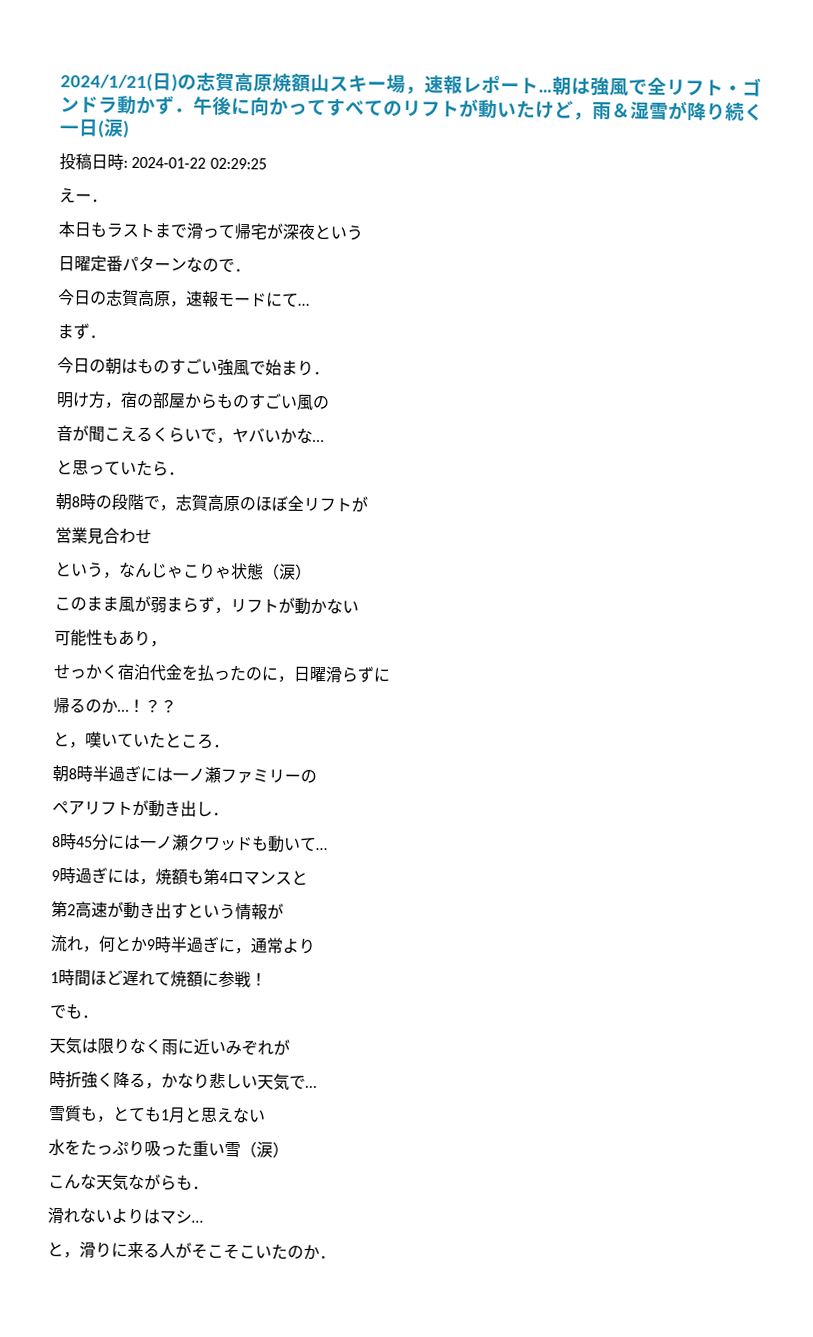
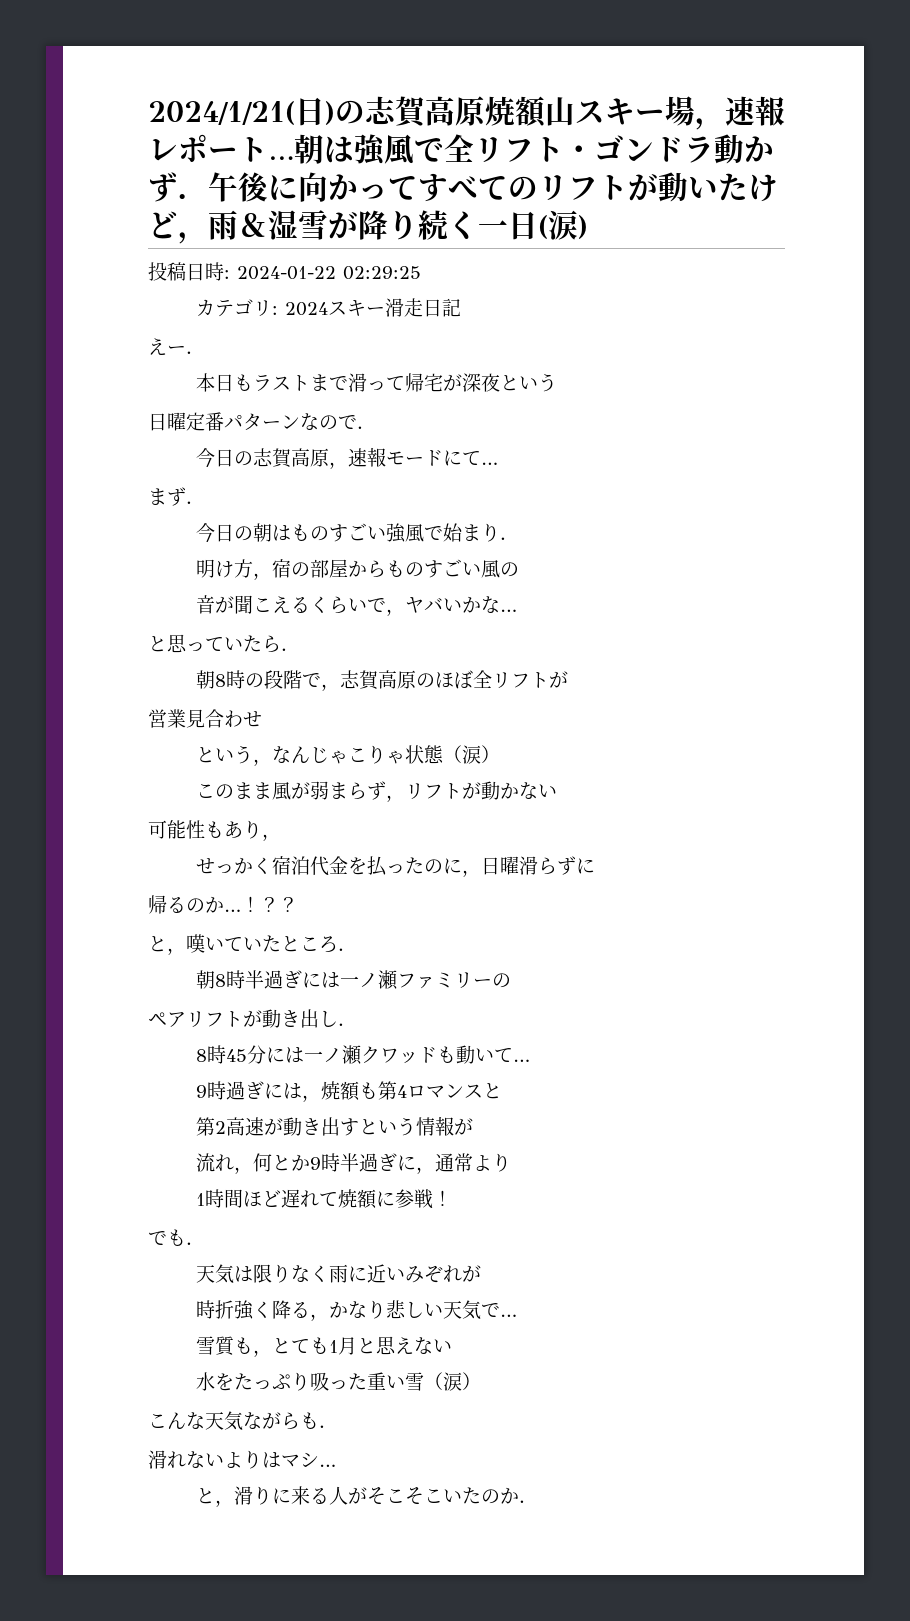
+ カテゴリ: 2024スキー滑走日記

